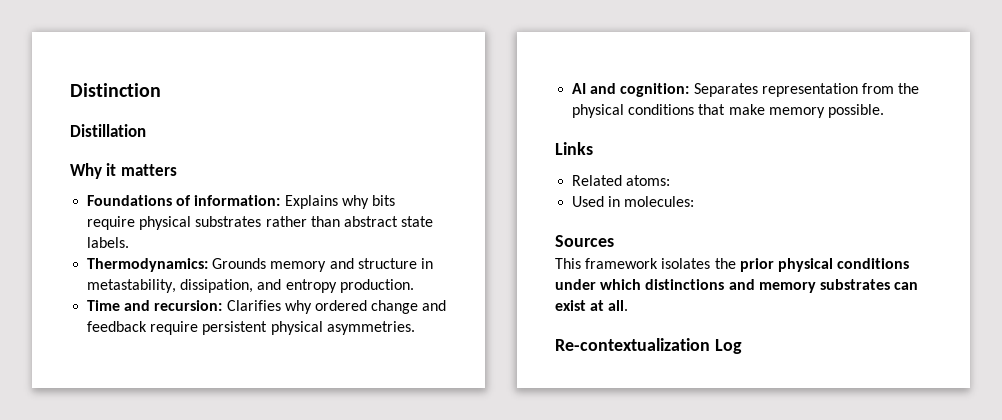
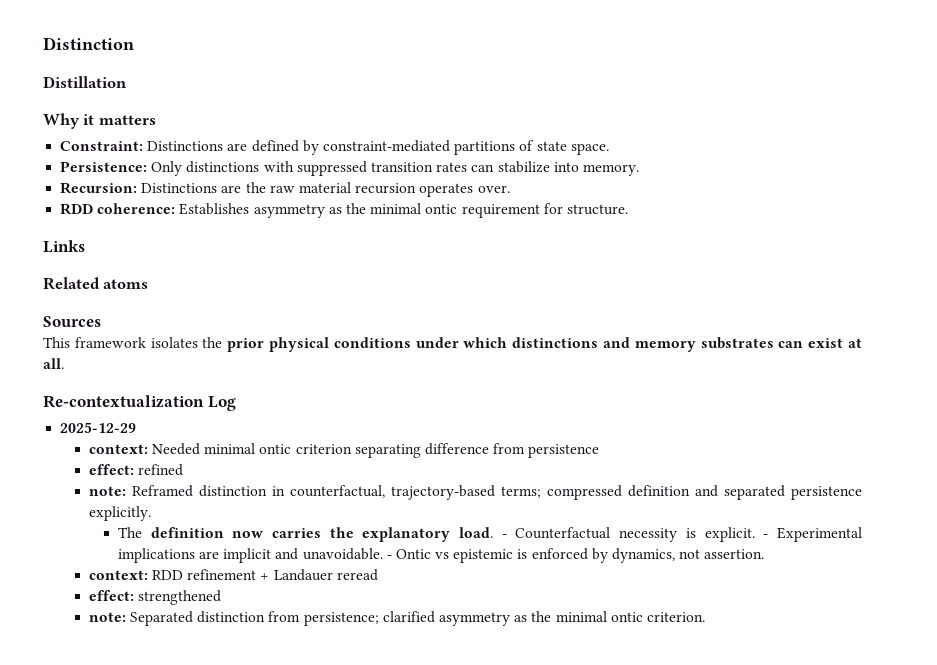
- Foundations of information: Explains why bits require physical substrates rather than abstract state labels.
- Thermodynamics: Grounds memory and structure in metastability, dissipation, and entropy production.
- Time and recursion: Clarifies why ordered change and feedback require persistent physical asymmetries.
- AI and cognition: Separates representation from the physical conditions that make memory possible.
+ Constraint: Distinctions are defined by constraint-mediated partitions of state space.
+ Persistence: Only distinctions with suppressed transition rates can stabilize into memory.
+ Recursion: Distinctions are the raw material recursion operates over.
+ RDD coherence: Establishes asymmetry as the minimal ontic requirement for structure.
  Links
- Related atoms:
- Used in molecules:
+ Related atoms
+ 2025-12-29
+ context: Needed minimal ontic criterion separating difference from persistence
+ effect: refined
+ note: Reframed distinction in counterfactual, trajectory-based terms; compressed definition and separated persistence explicitly.
+ The definition now carries the explanatory load. - Counterfactual necessity is explicit. - Experimental implications are implicit and unavoidable. - Ontic vs epistemic is enforced by dynamics, not assertion.
+ context: RDD refinement + Landauer reread
+ effect: strengthened
+ note: Separated distinction from persistence; clarified asymmetry as the minimal ontic criterion.

